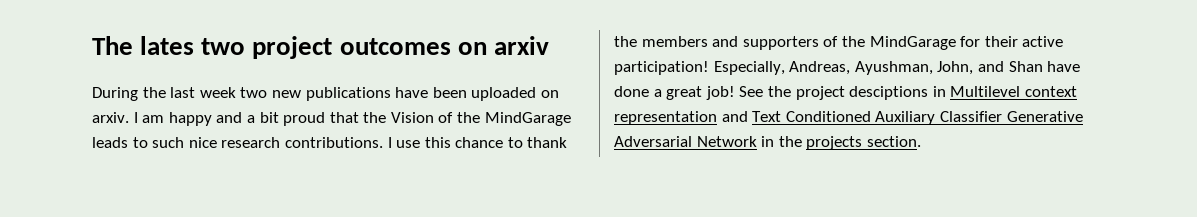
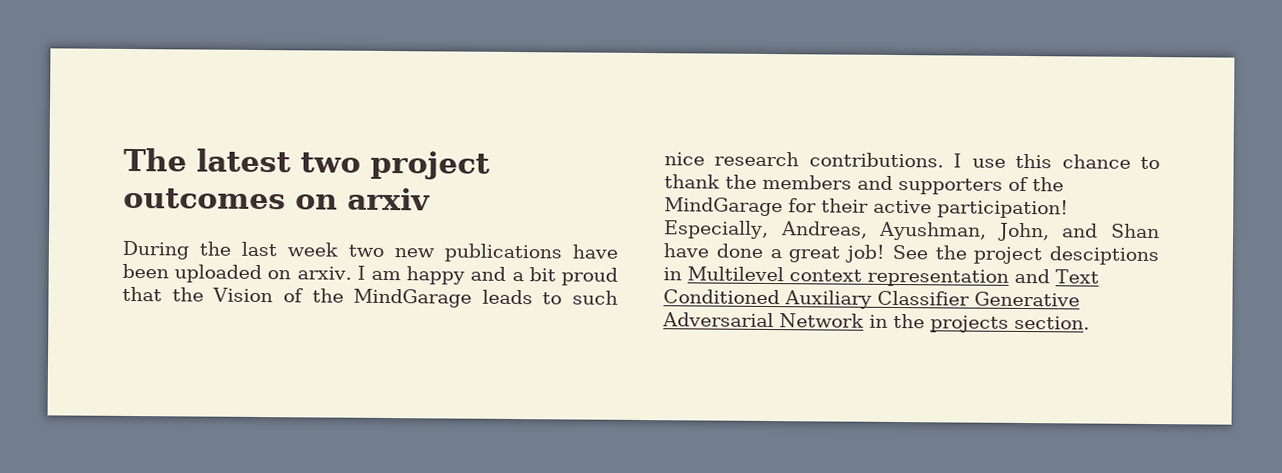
- The lates two project outcomes on arxiv
+ The latest two project outcomes on arxiv

